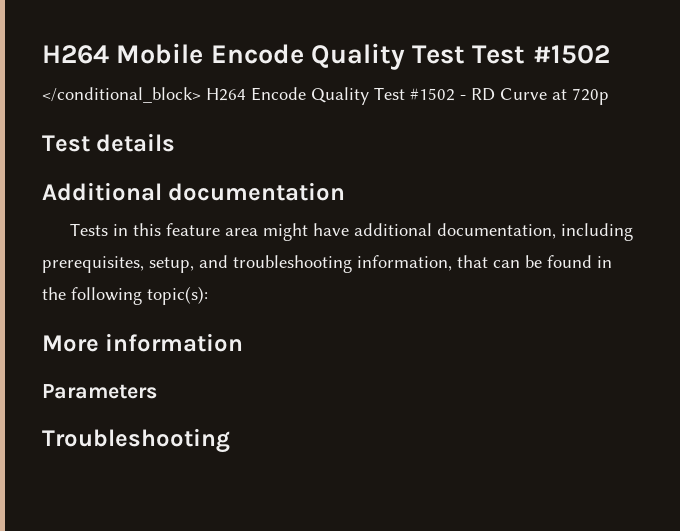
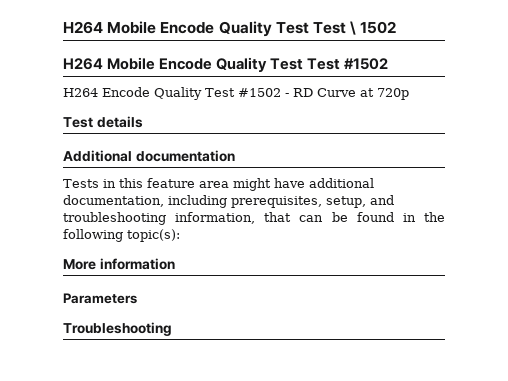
+ H264 Mobile Encode Quality Test Test \ 1502
- </conditional_block> H264 Encode Quality Test #1502 - RD Curve at 720p
+ H264 Encode Quality Test #1502 - RD Curve at 720p

